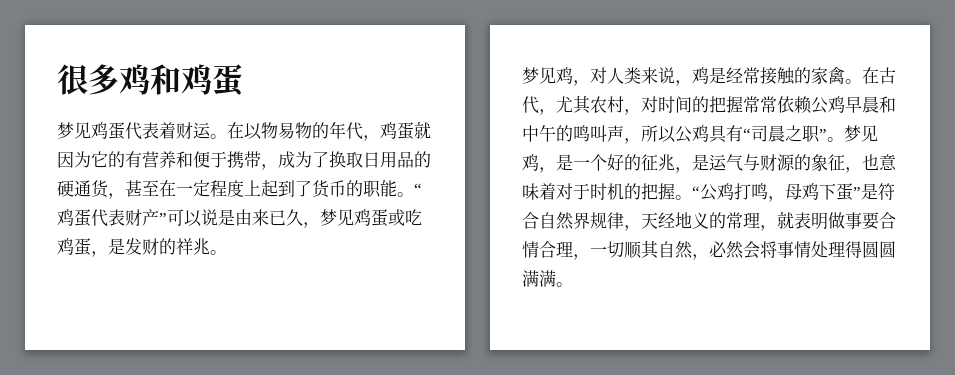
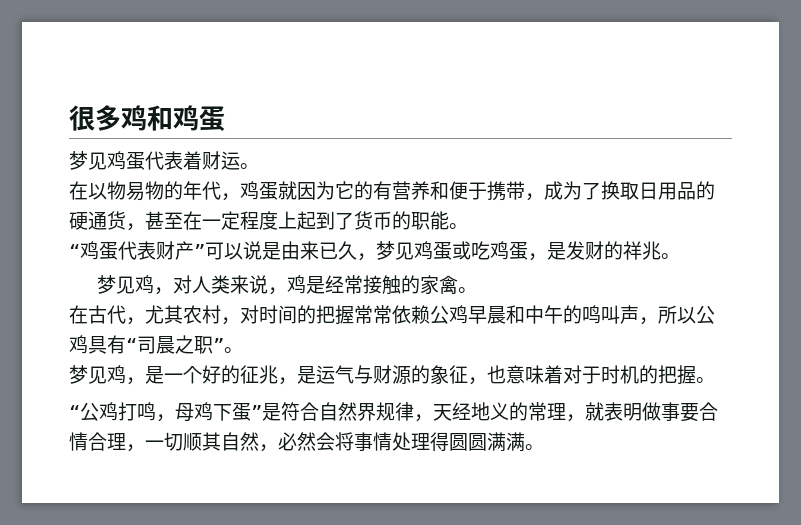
- 梦见鸡蛋代表着财运。在以物易物的年代，鸡蛋就因为它的有营养和便于携带，成为了换取日用品的硬通货，甚至在一定程度上起到了货币的职能。“鸡蛋代表财产”可以说是由来已久，梦见鸡蛋或吃鸡蛋，是发财的祥兆。
+ 梦见鸡蛋代表着财运。
+ 在以物易物的年代，鸡蛋就因为它的有营养和便于携带，成为了换取日用品的硬通货，甚至在一定程度上起到了货币的职能。
+ “鸡蛋代表财产”可以说是由来已久，梦见鸡蛋或吃鸡蛋，是发财的祥兆。
- 梦见鸡，对人类来说，鸡是经常接触的家禽。在古代，尤其农村，对时间的把握常常依赖公鸡早晨和中午的鸣叫声，所以公鸡具有“司晨之职”。梦见鸡，是一个好的征兆，是运气与财源的象征，也意味着对于时机的把握。“公鸡打鸣，母鸡下蛋”是符合自然界规律，天经地义的常理，就表明做事要合情合理，一切顺其自然，必然会将事情处理得圆圆满满。
+ 梦见鸡，对人类来说，鸡是经常接触的家禽。
+ 在古代，尤其农村，对时间的把握常常依赖公鸡早晨和中午的鸣叫声，所以公鸡具有“司晨之职”。
+ 梦见鸡，是一个好的征兆，是运气与财源的象征，也意味着对于时机的把握。
+ “公鸡打鸣，母鸡下蛋”是符合自然界规律，天经地义的常理，就表明做事要合情合理，一切顺其自然，必然会将事情处理得圆圆满满。

